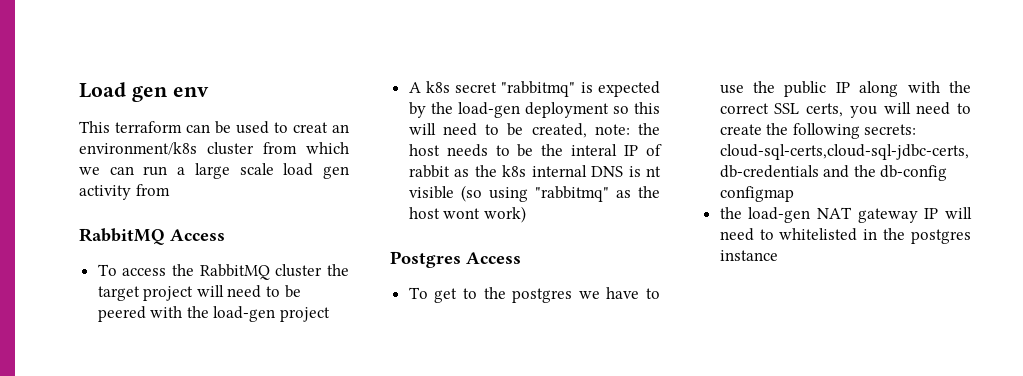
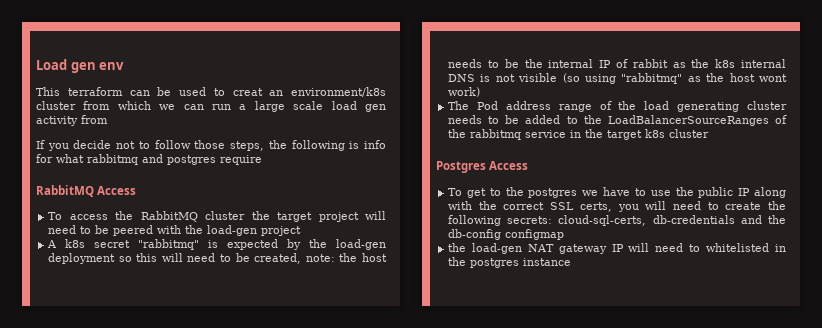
+ If you decide not to follow those steps, the following is info for what rabbitmq and postgres require
- A k8s secret "rabbitmq" is expected by the load-gen deployment so this will need to be created, note: the host needs to be the interal IP of rabbit as the k8s internal DNS is nt visible (so using "rabbitmq" as the host wont work)
+ A k8s secret "rabbitmq" is expected by the load-gen deployment so this will need to be created, note: the host needs to be the internal IP of rabbit as the k8s internal DNS is not visible (so using "rabbitmq" as the host wont work)
+ The Pod address range of the load generating cluster needs to be added to the LoadBalancerSourceRanges of the rabbitmq service in the target k8s cluster
- To get to the postgres we have to use the public IP along with the correct SSL certs, you will need to create the following secrets: cloud-sql-certs,cloud-sql-jdbc-certs, db-credentials and the db-config configmap
+ To get to the postgres we have to use the public IP along with the correct SSL certs, you will need to create the following secrets: cloud-sql-certs, db-credentials and the db-config configmap

